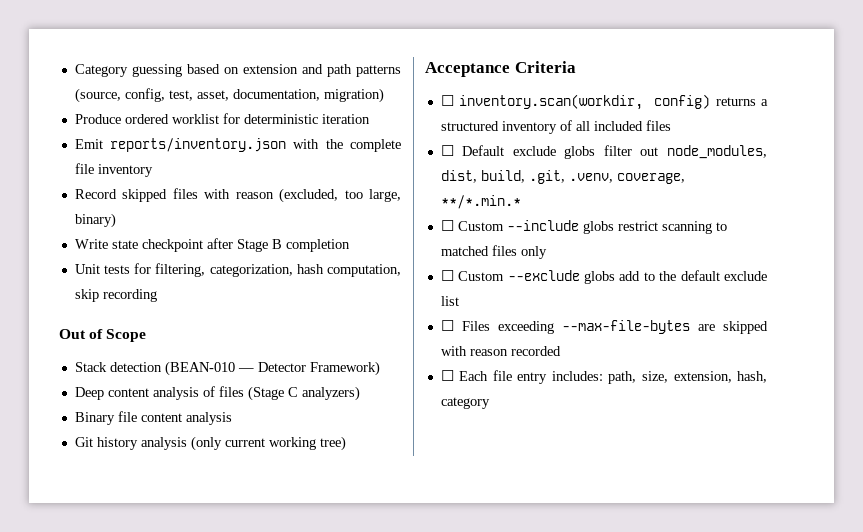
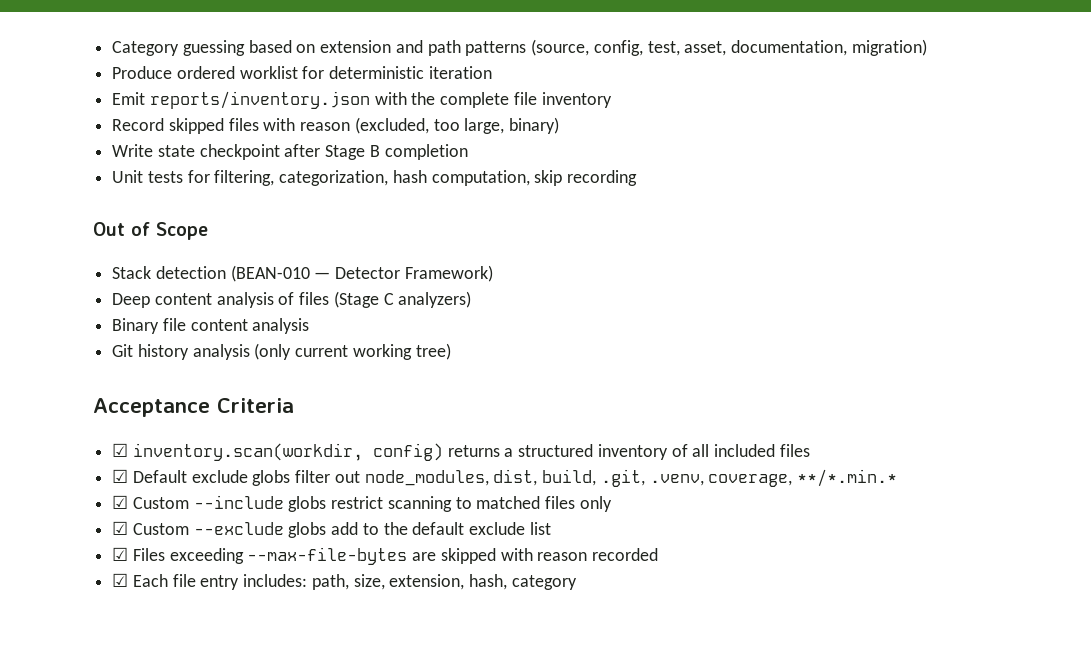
- ☐ inventory.scan(workdir, config) returns a structured inventory of all included files
+ ☑ inventory.scan(workdir, config) returns a structured inventory of all included files
- ☐ Default exclude globs filter out node_modules, dist, build, .git, .venv, coverage, **/*.min.*
+ ☑ Default exclude globs filter out node_modules, dist, build, .git, .venv, coverage, **/*.min.*
- ☐ Custom --include globs restrict scanning to matched files only
+ ☑ Custom --include globs restrict scanning to matched files only
- ☐ Custom --exclude globs add to the default exclude list
+ ☑ Custom --exclude globs add to the default exclude list
- ☐ Files exceeding --max-file-bytes are skipped with reason recorded
+ ☑ Files exceeding --max-file-bytes are skipped with reason recorded
- ☐ Each file entry includes: path, size, extension, hash, category
+ ☑ Each file entry includes: path, size, extension, hash, category

